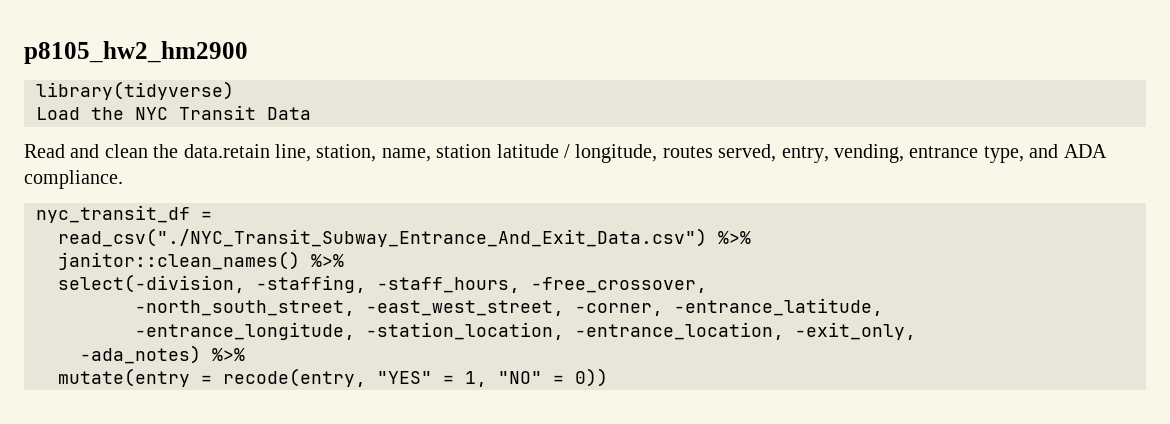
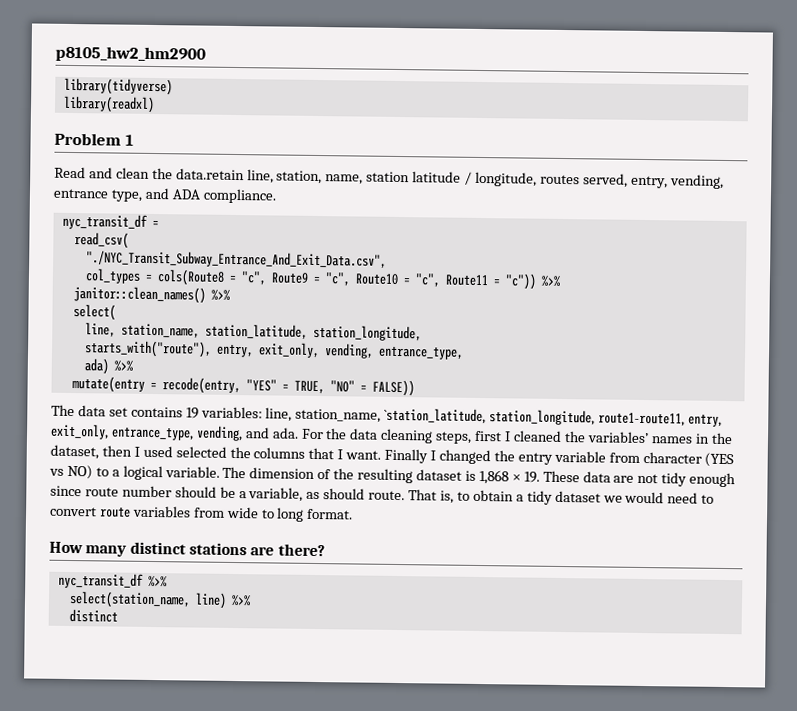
- Load the NYC Transit Data
+ library(readxl)
+ Problem 1
- read_csv("./NYC_Transit_Subway_Entrance_And_Exit_Data.csv") %>%
+ read_csv(
+ "./NYC_Transit_Subway_Entrance_And_Exit_Data.csv",
+ col_types = cols(Route8 = "c", Route9 = "c", Route10 = "c", Route11 = "c")) %>%
  janitor::clean_names() %>%
- select(-division, -staffing, -staff_hours, -free_crossover,
- -north_south_street, -east_west_street, -corner, -entrance_latitude,
- -entrance_longitude, -station_location, -entrance_location, -exit_only,
- -ada_notes) %>%
+ select(
+ line, station_name, station_latitude, station_longitude,
+ starts_with("route"), entry, exit_only, vending, entrance_type,
+ ada) %>%
- mutate(entry = recode(entry, "YES" = 1, "NO" = 0))
+ mutate(entry = recode(entry, "YES" = TRUE, "NO" = FALSE))
+ The data set contains 19 variables: line, station_name, `station_latitude, station_longitude, route1-route11, entry, exit_only, entrance_type, vending, and ada. For the data cleaning steps, first I cleaned the variables’ names in the dataset, then I used selected the columns that I want. Finally I changed the entry variable from character (YES vs NO) to a logical variable. The dimension of the resulting dataset is 1,868 × 19. These data are not tidy enough since route number should be a variable, as should route. That is, to obtain a tidy dataset we would need to convert route variables from wide to long format.
+ How many distinct stations are there?
+ nyc_transit_df %>%
+ select(station_name, line) %>%
+ distinct

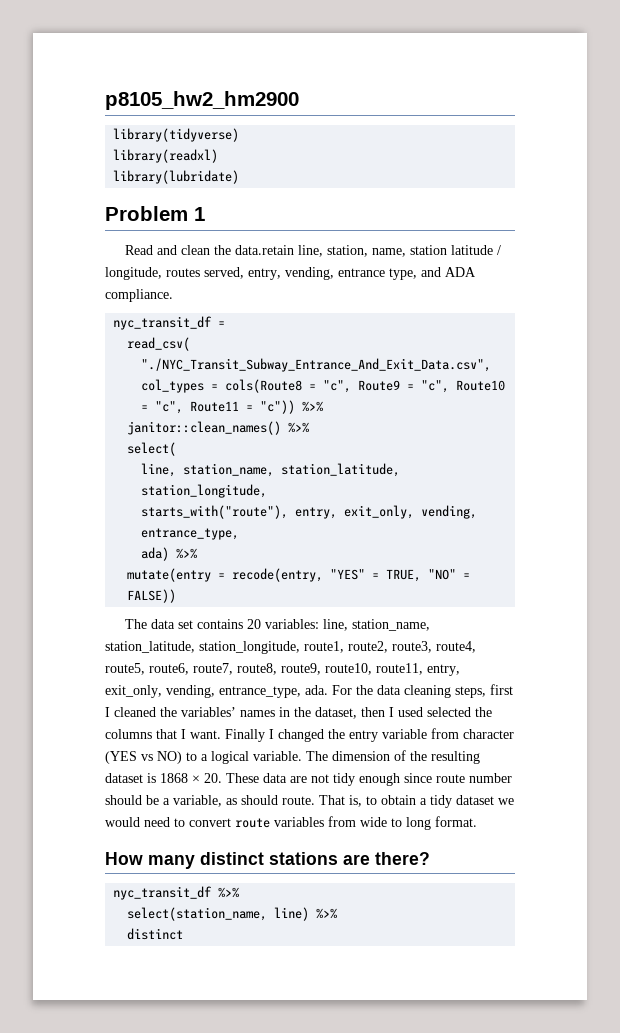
+ library(lubridate)
- The data set contains 19 variables: line, station_name, `station_latitude, station_longitude, route1-route11, entry, exit_only, entrance_type, vending, and ada.
+ The data set contains 20 variables: line, station_name, station_latitude, station_longitude, route1, route2, route3, route4, route5, route6, route7, route8, route9, route10, route11, entry, exit_only, vending, entrance_type, ada.
- The dimension of the resulting dataset is 1,868 × 19. These data are not tidy enough since route number should be a variable, as should route.
+ The dimension of the resulting dataset is 1868 × 20. These data are not tidy enough since route number should be a variable, as should route.

